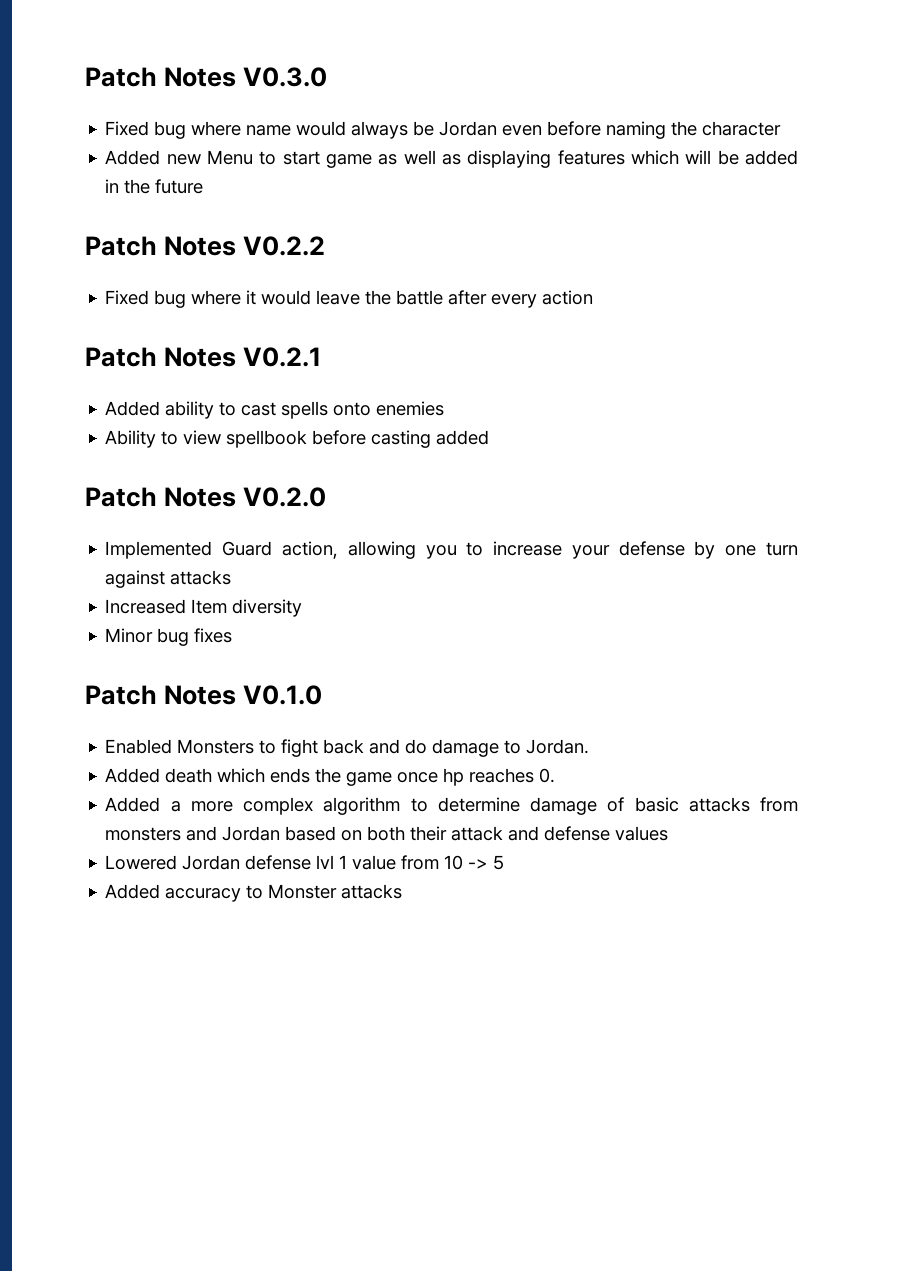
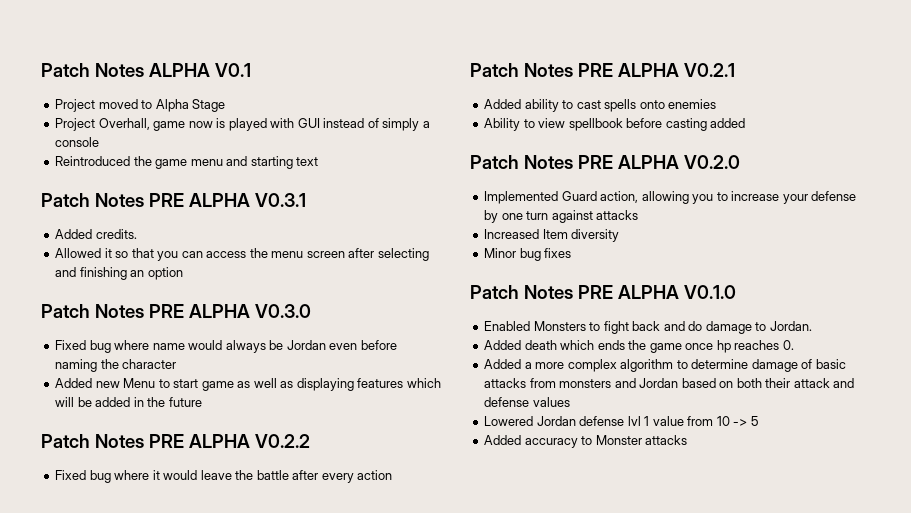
- Patch Notes V0.3.0
+ Patch Notes ALPHA V0.1
+ Project moved to Alpha Stage
+ Project Overhall, game now is played with GUI instead of simply a console
+ Reintroduced the game menu and starting text
+ Patch Notes PRE ALPHA V0.3.1
+ Added credits.
+ Allowed it so that you can access the menu screen after selecting and finishing an option
+ Patch Notes PRE ALPHA V0.3.0
- Patch Notes V0.2.2
+ Patch Notes PRE ALPHA V0.2.2
- Patch Notes V0.2.1
+ Patch Notes PRE ALPHA V0.2.1
- Patch Notes V0.2.0
+ Patch Notes PRE ALPHA V0.2.0
- Patch Notes V0.1.0
+ Patch Notes PRE ALPHA V0.1.0

